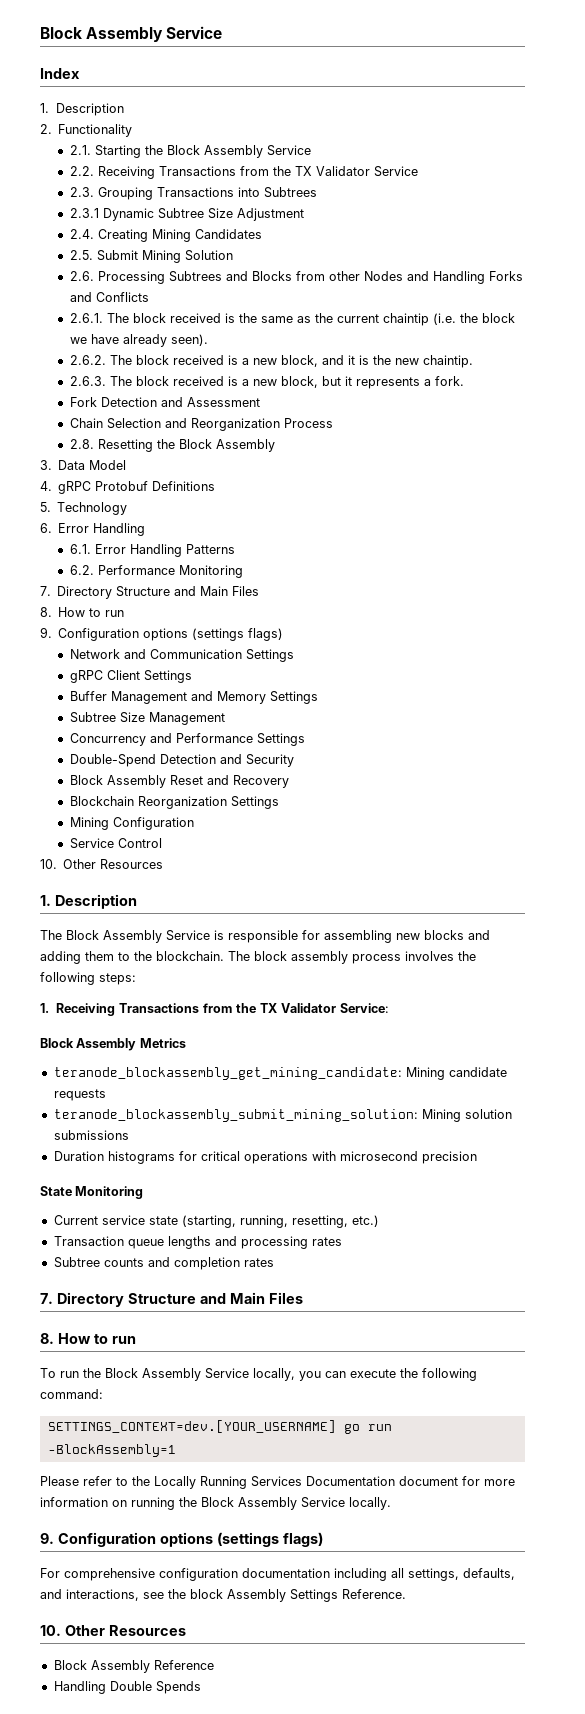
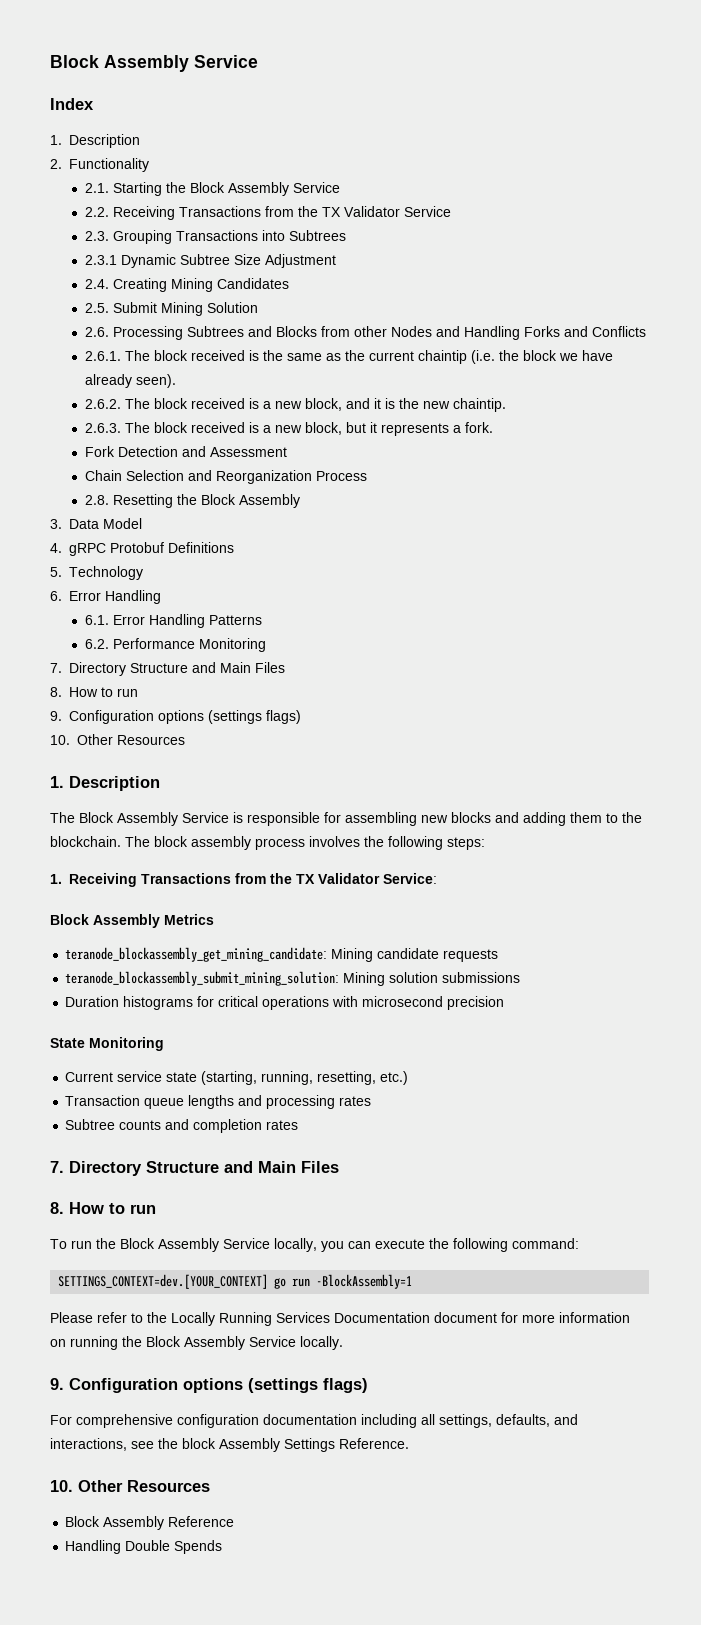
- Network and Communication Settings
- gRPC Client Settings
- Buffer Management and Memory Settings
- Subtree Size Management
- Concurrency and Performance Settings
- Double-Spend Detection and Security
- Block Assembly Reset and Recovery
- Blockchain Reorganization Settings
- Mining Configuration
- Service Control
- SETTINGS_CONTEXT=dev.[YOUR_USERNAME] go run -BlockAssembly=1
+ SETTINGS_CONTEXT=dev.[YOUR_CONTEXT] go run -BlockAssembly=1

